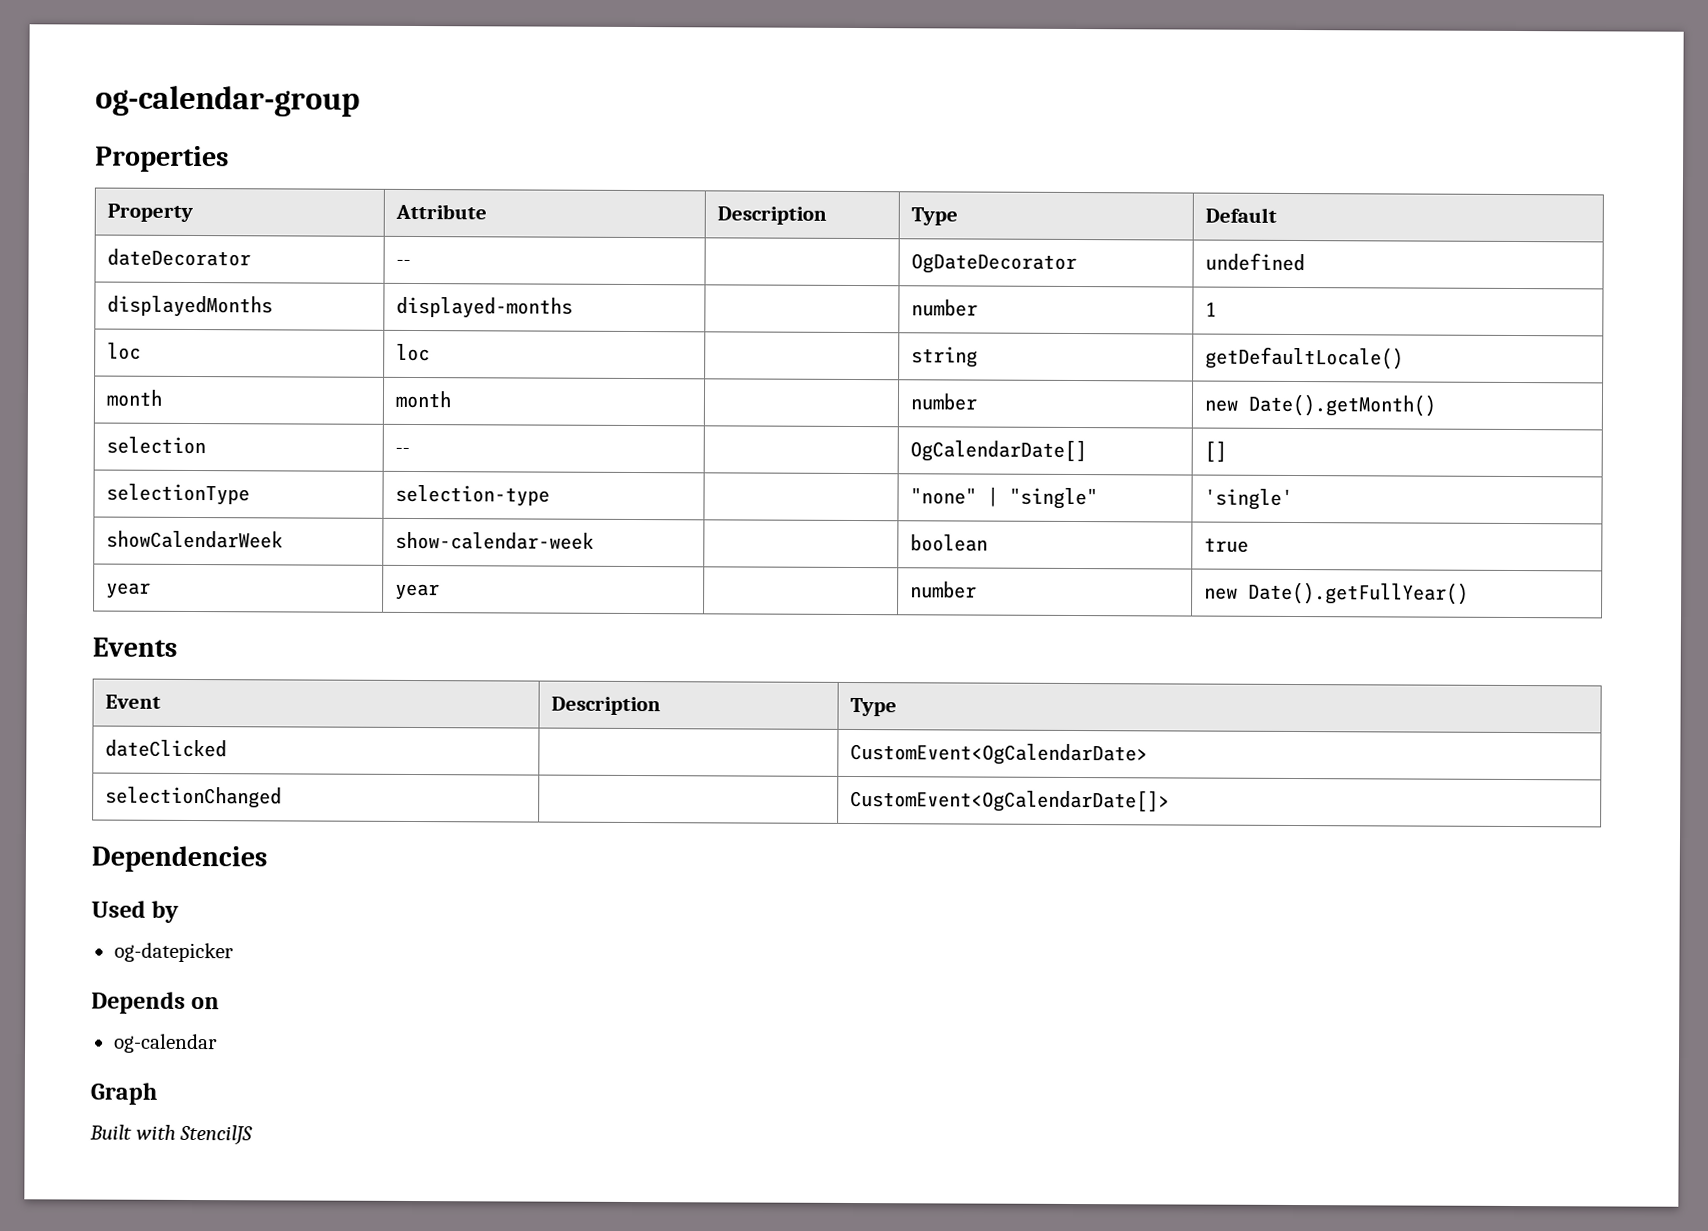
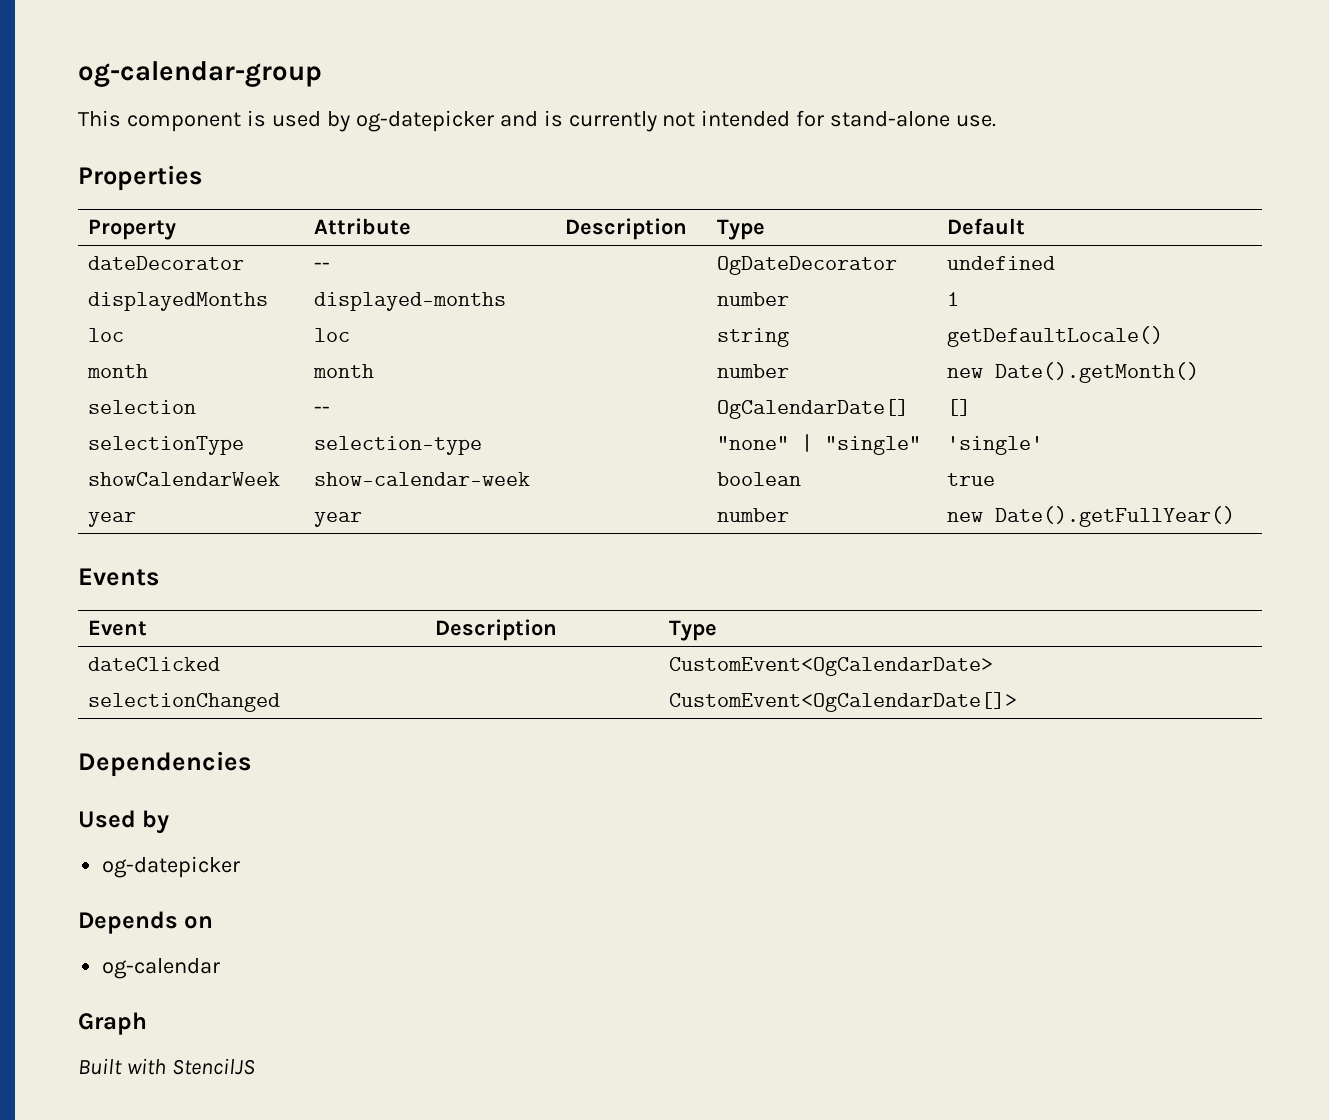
+ This component is used by og-datepicker and is currently not intended for stand-alone use.

